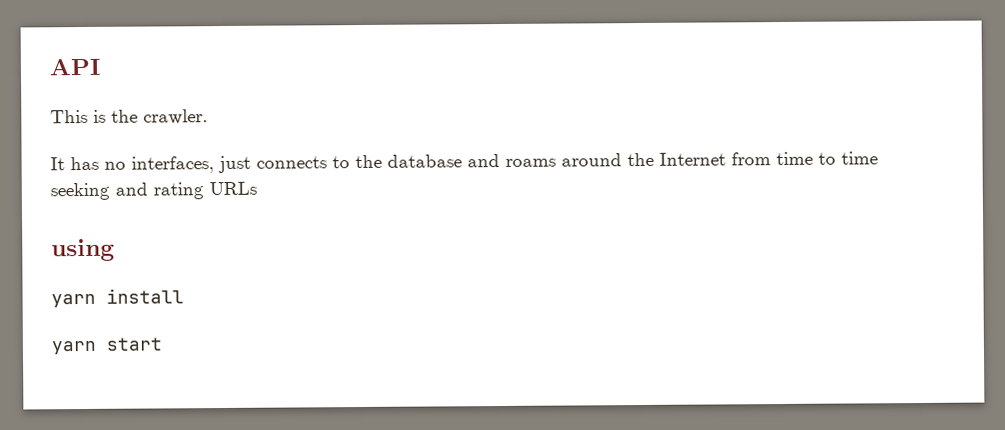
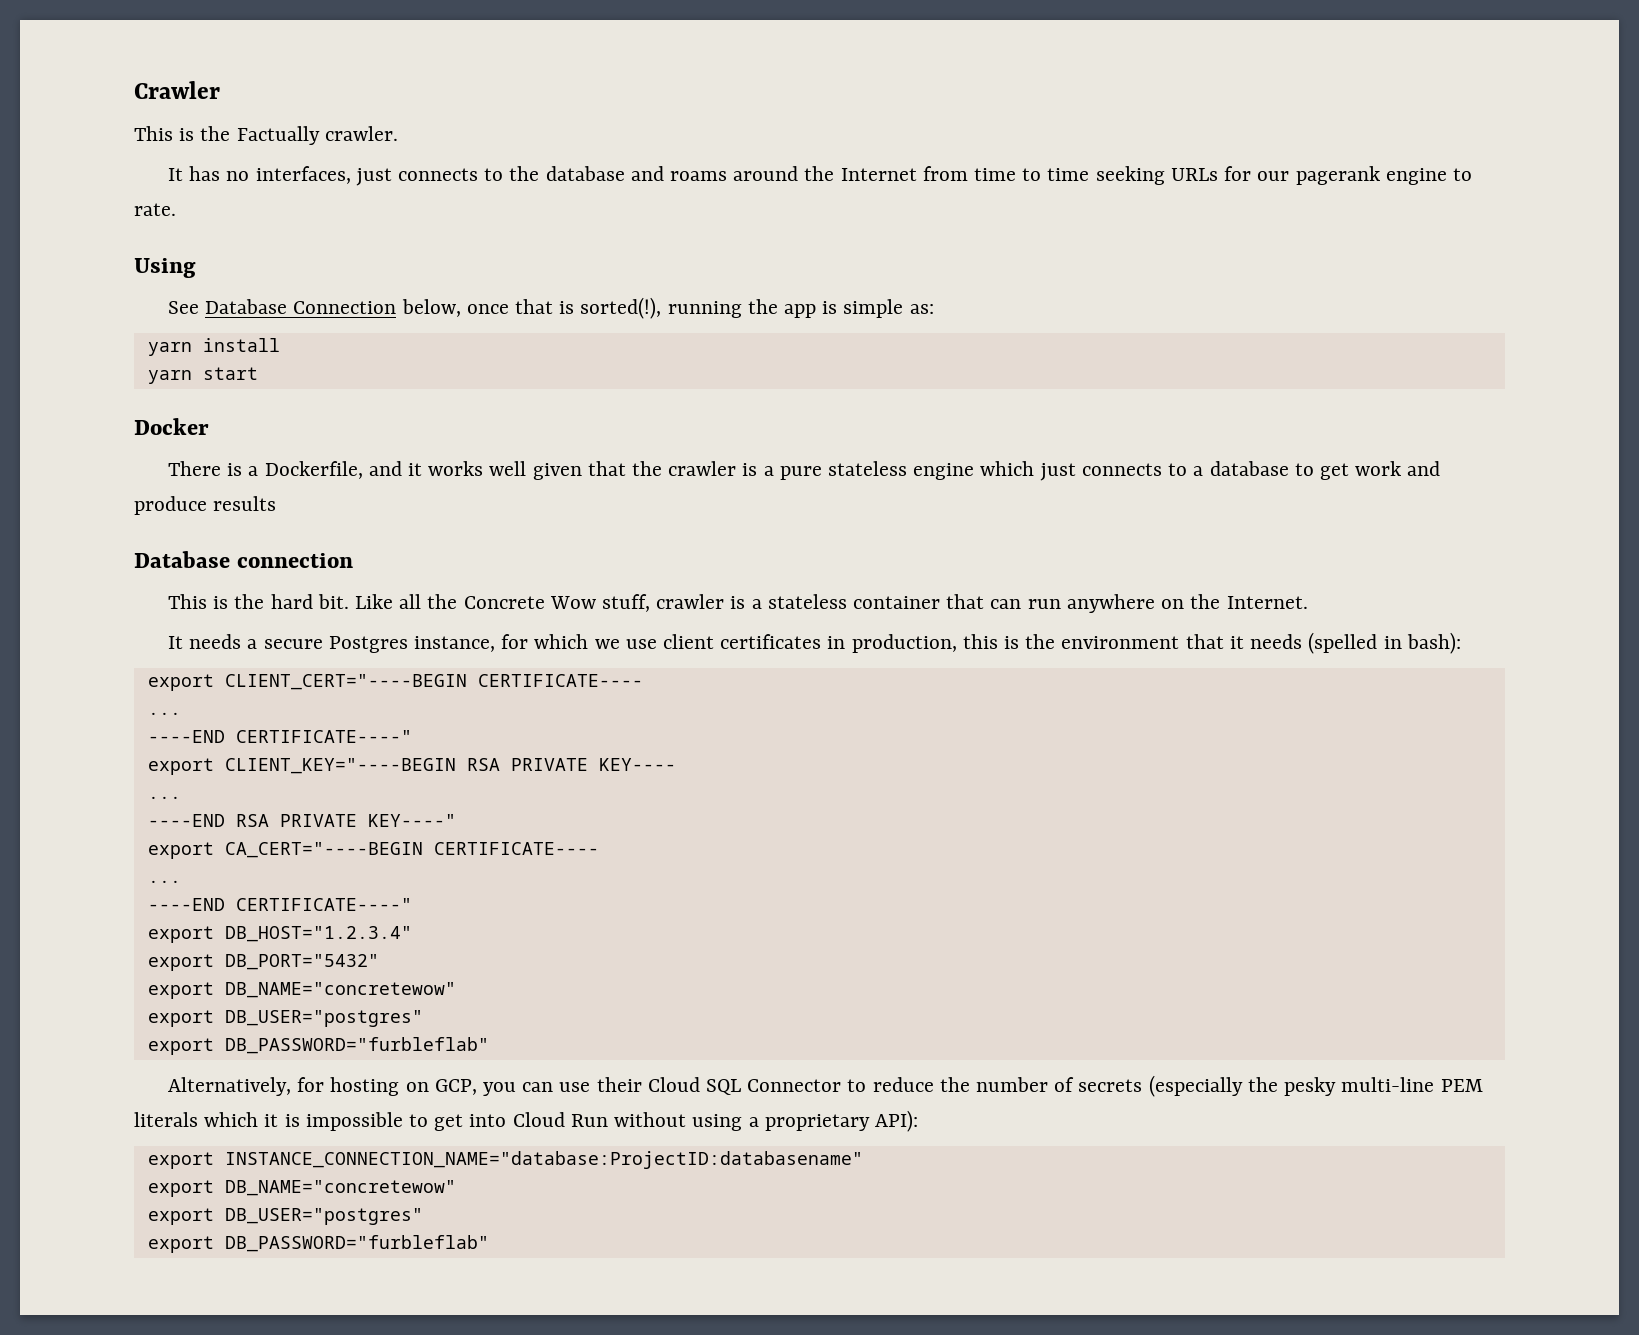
- API
- This is the crawler.
+ Crawler
+ This is the Factually crawler.
- It has no interfaces, just connects to the database and roams around the Internet from time to time seeking and rating URLs
- using
+ It has no interfaces, just connects to the database and roams around the Internet from time to time seeking URLs for our pagerank engine to rate.
+ Using
+ See Database Connection below, once that is sorted(!), running the app is simple as:
  yarn install
  yarn start
+ Docker
+ There is a Dockerfile, and it works well given that the crawler is a pure stateless engine which just connects to a database to get work and produce results
+ Database connection
+ This is the hard bit. Like all the Concrete Wow stuff, crawler is a stateless container that can run anywhere on the Internet.
+ It needs a secure Postgres instance, for which we use client certificates in production, this is the environment that it needs (spelled in bash):
+ export CLIENT_CERT="----BEGIN CERTIFICATE----
+ ...
+ ----END CERTIFICATE----"
+ export CLIENT_KEY="----BEGIN RSA PRIVATE KEY----
+ ...
+ ----END RSA PRIVATE KEY----"
+ export CA_CERT="----BEGIN CERTIFICATE----
+ ...
+ ----END CERTIFICATE----"
+ export DB_HOST="1.2.3.4"
+ export DB_PORT="5432"
+ export DB_NAME="concretewow"
+ export DB_USER="postgres"
+ export DB_PASSWORD="furbleflab"
+ Alternatively, for hosting on GCP, you can use their Cloud SQL Connector to reduce the number of secrets (especially the pesky multi-line PEM literals which it is impossible to get into Cloud Run without using a proprietary API):
+ export INSTANCE_CONNECTION_NAME="database:ProjectID:databasename"
+ export DB_NAME="concretewow"
+ export DB_USER="postgres"
+ export DB_PASSWORD="furbleflab"

